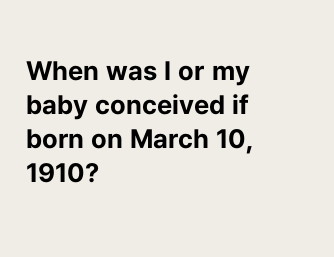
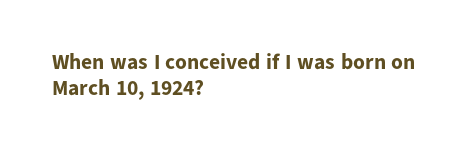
- When was I or my baby conceived if born on March 10, 1910?
+ When was I conceived if I was born on March 10, 1924?

